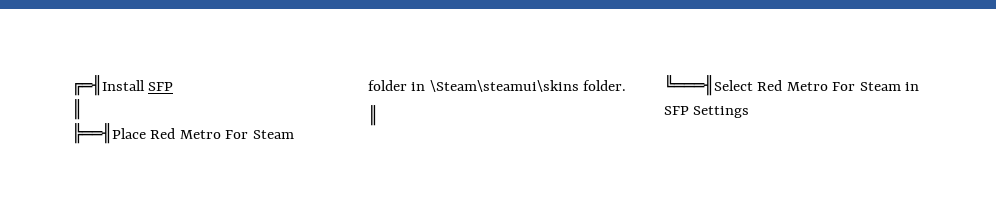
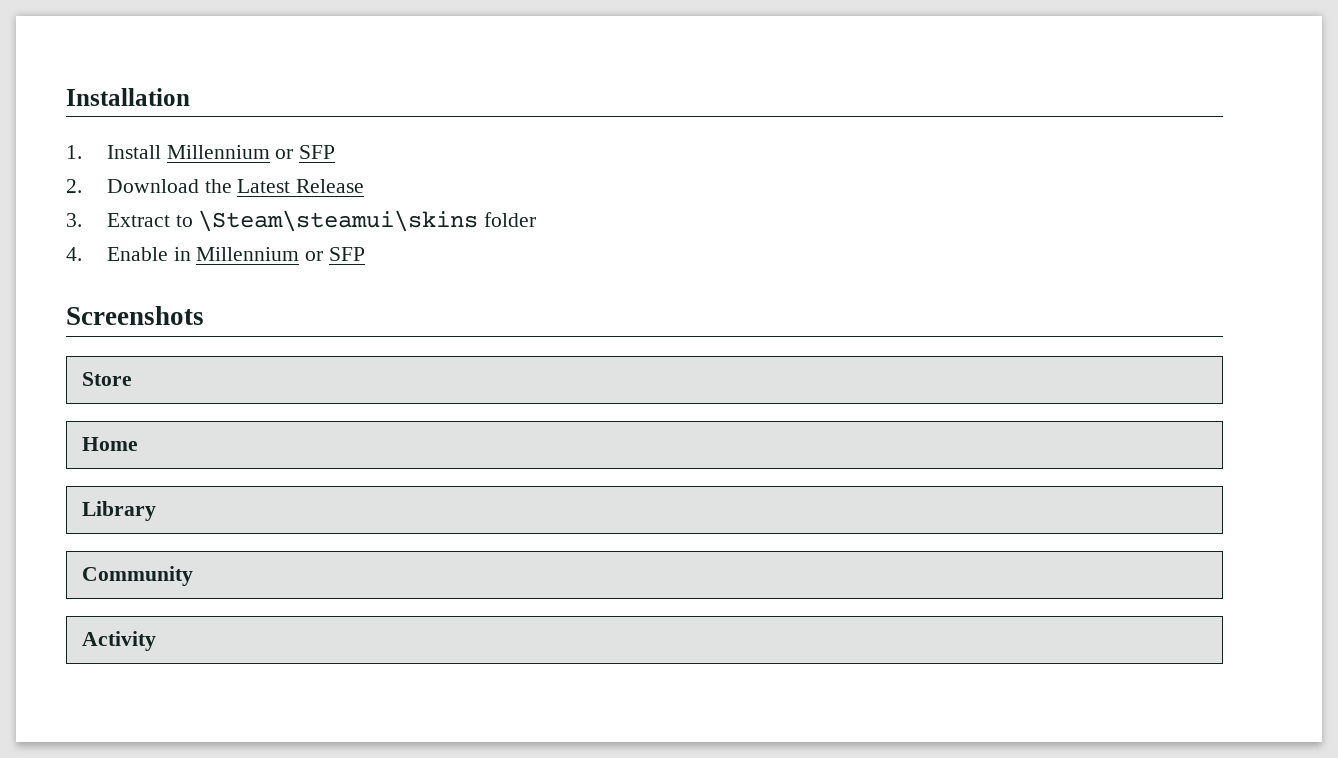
- ╔═╢Install SFP
- ║
- ╠══╢Place Red Metro For Steam folder in \Steam\steamui\skins folder.
- ║
- ╚═══╢Select Red Metro For Steam in SFP Settings
+ Installation
+ 1. Install Millennium or SFP
+ 2. Download the Latest Release
+ 3. Extract to \Steam\steamui\skins folder
+ 4. Enable in Millennium or SFP
+ Screenshots
+ Store
+ Home
+ Library
+ Community
+ Activity

